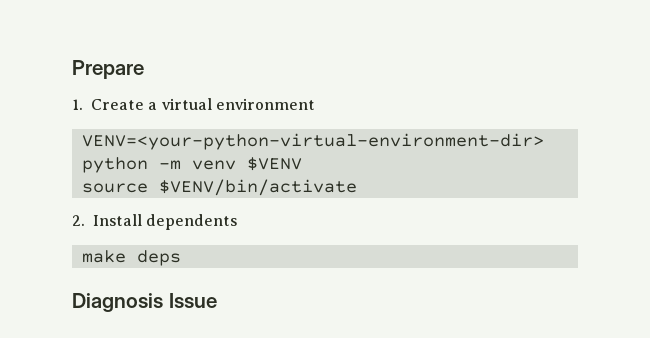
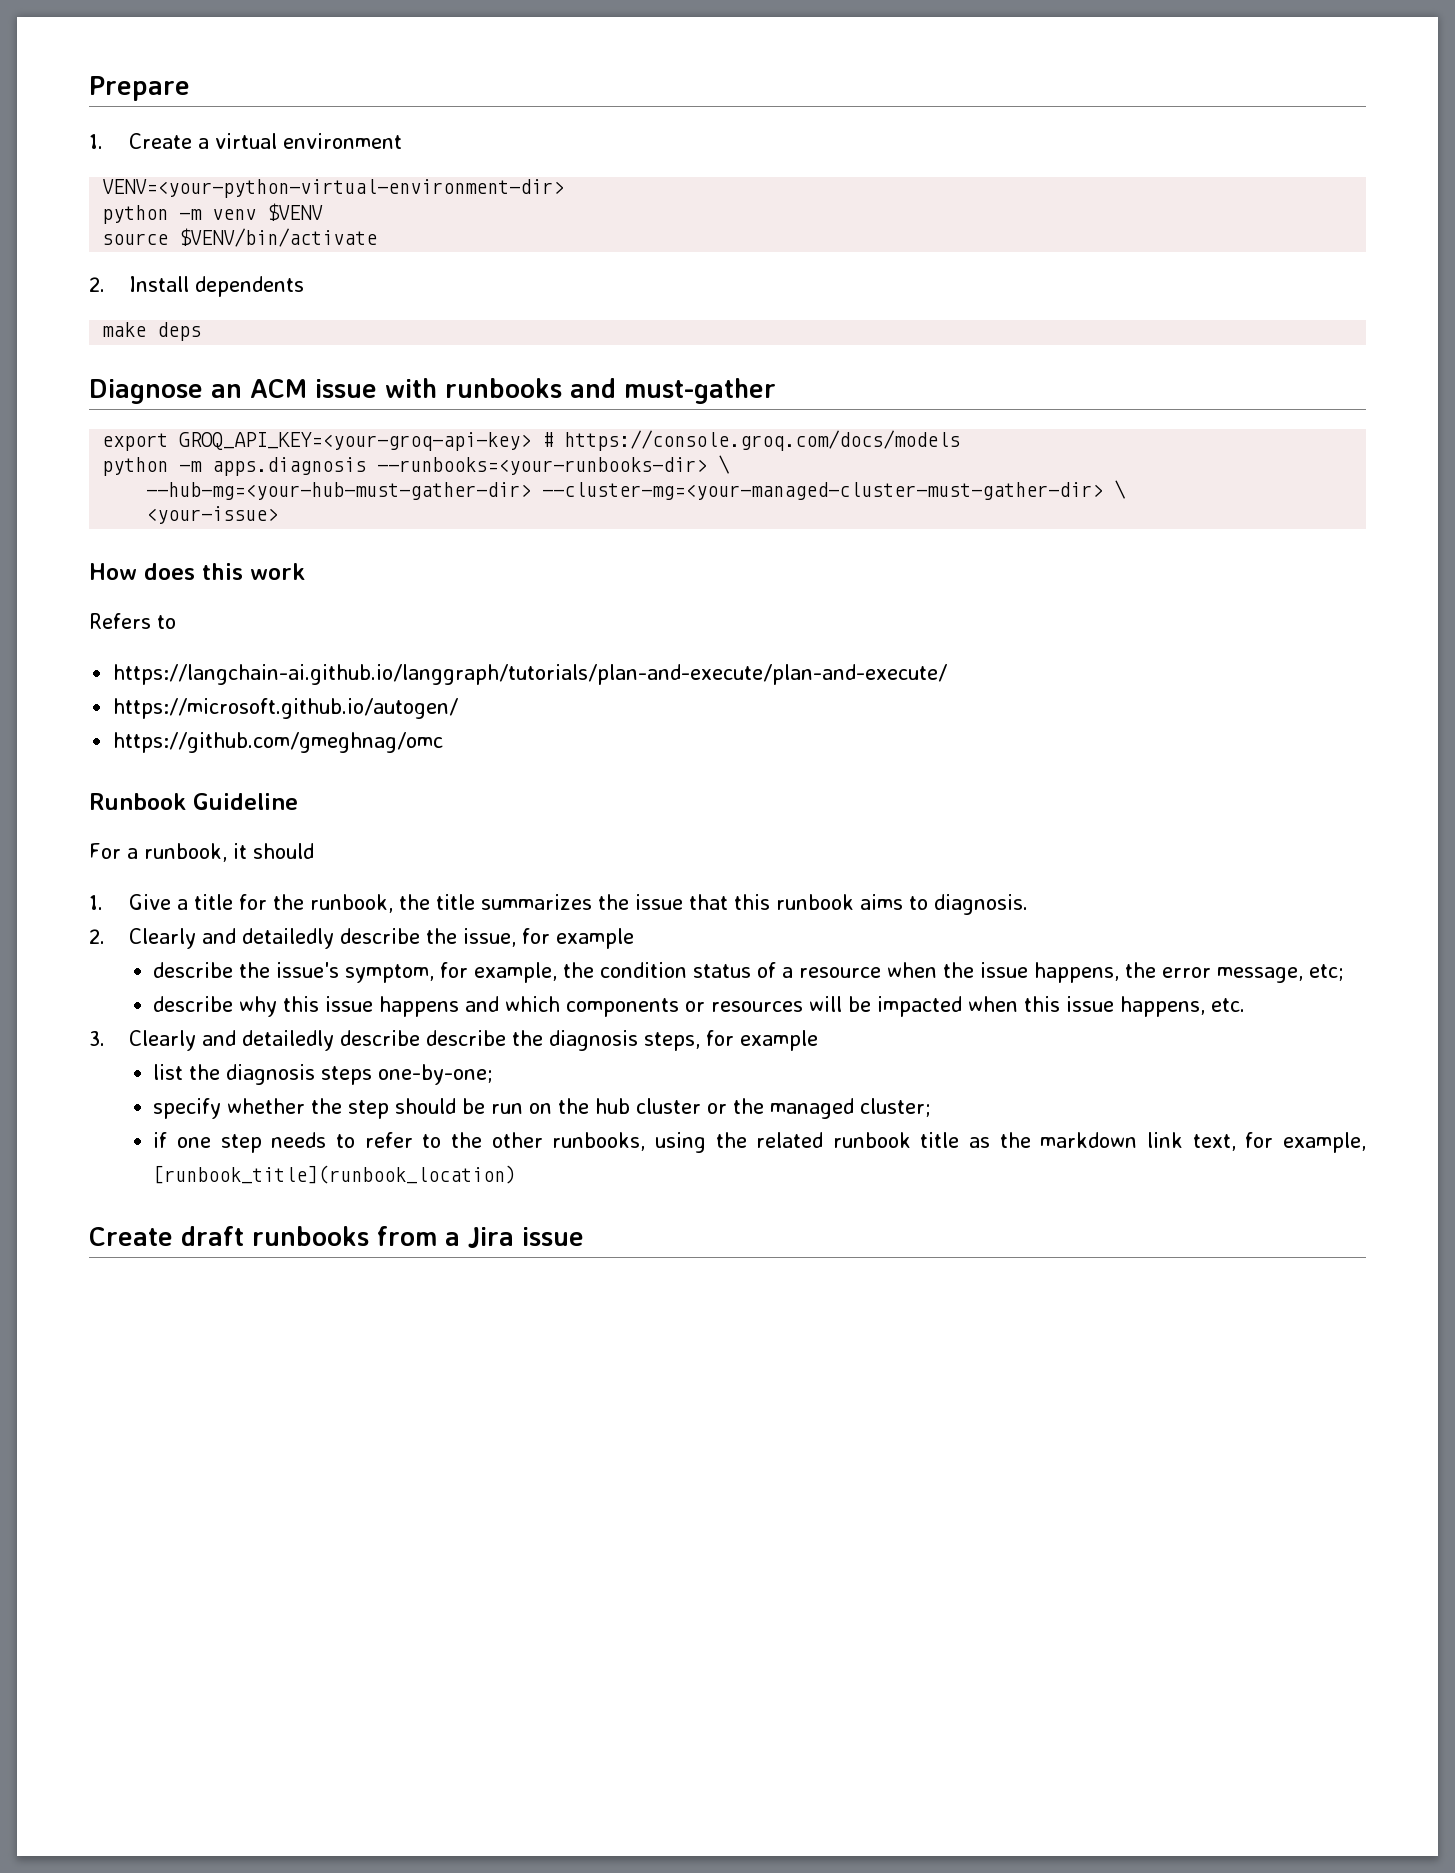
- Diagnosis Issue
+ Diagnose an ACM issue with runbooks and must-gather
+ export GROQ_API_KEY=<your-groq-api-key> # https://console.groq.com/docs/models
+ python -m apps.diagnosis --runbooks=<your-runbooks-dir> \
+ --hub-mg=<your-hub-must-gather-dir> --cluster-mg=<your-managed-cluster-must-gather-dir> \
+ <your-issue>
+ How does this work
+ Refers to
+ https://langchain-ai.github.io/langgraph/tutorials/plan-and-execute/plan-and-execute/
+ https://microsoft.github.io/autogen/
+ https://github.com/gmeghnag/omc
+ Runbook Guideline
+ For a runbook, it should
+ 1. Give a title for the runbook, the title summarizes the issue that this runbook aims to diagnosis.
+ 2. Clearly and detailedly describe the issue, for example
+ describe the issue's symptom, for example, the condition status of a resource when the issue happens, the error message, etc;
+ describe why this issue happens and which components or resources will be impacted when this issue happens, etc.
+ 3. Clearly and detailedly describe describe the diagnosis steps, for example
+ list the diagnosis steps one-by-one;
+ specify whether the step should be run on the hub cluster or the managed cluster;
+ if one step needs to refer to the other runbooks, using the related runbook title as the markdown link text, for example, [runbook_title](runbook_location)
+ Create draft runbooks from a Jira issue

